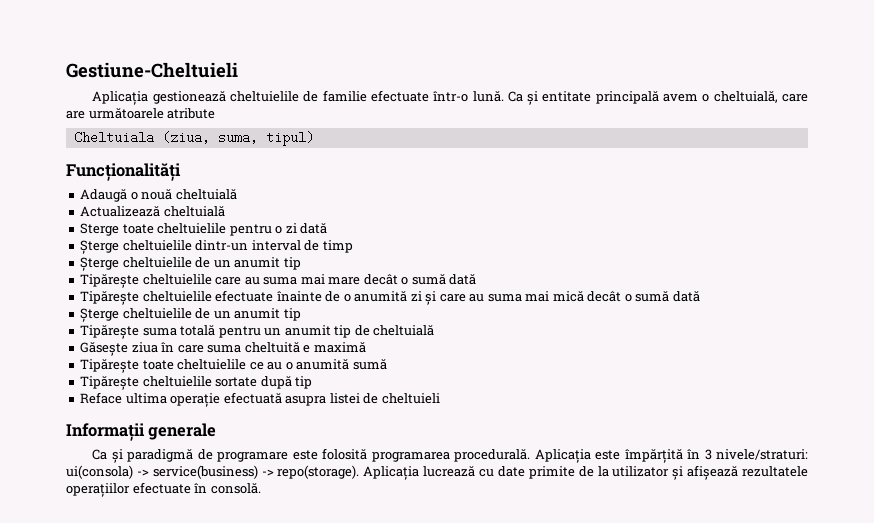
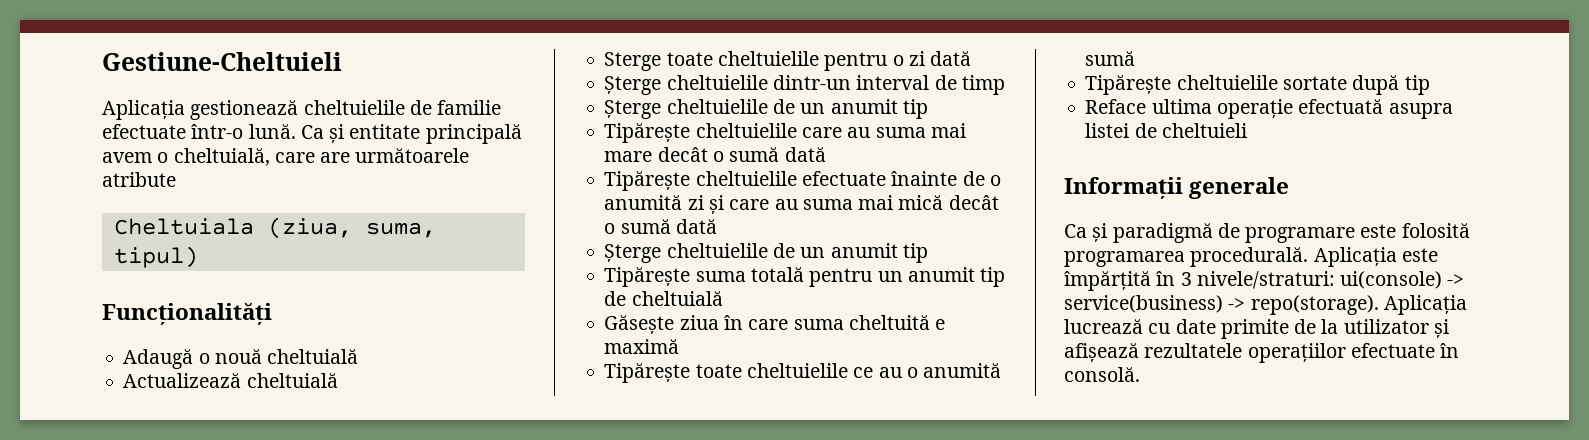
- Aplicația este împărțită în 3 nivele/straturi: ui(consola) -> service(business) -> repo(storage).
+ Aplicația este împărțită în 3 nivele/straturi: ui(console) -> service(business) -> repo(storage).

